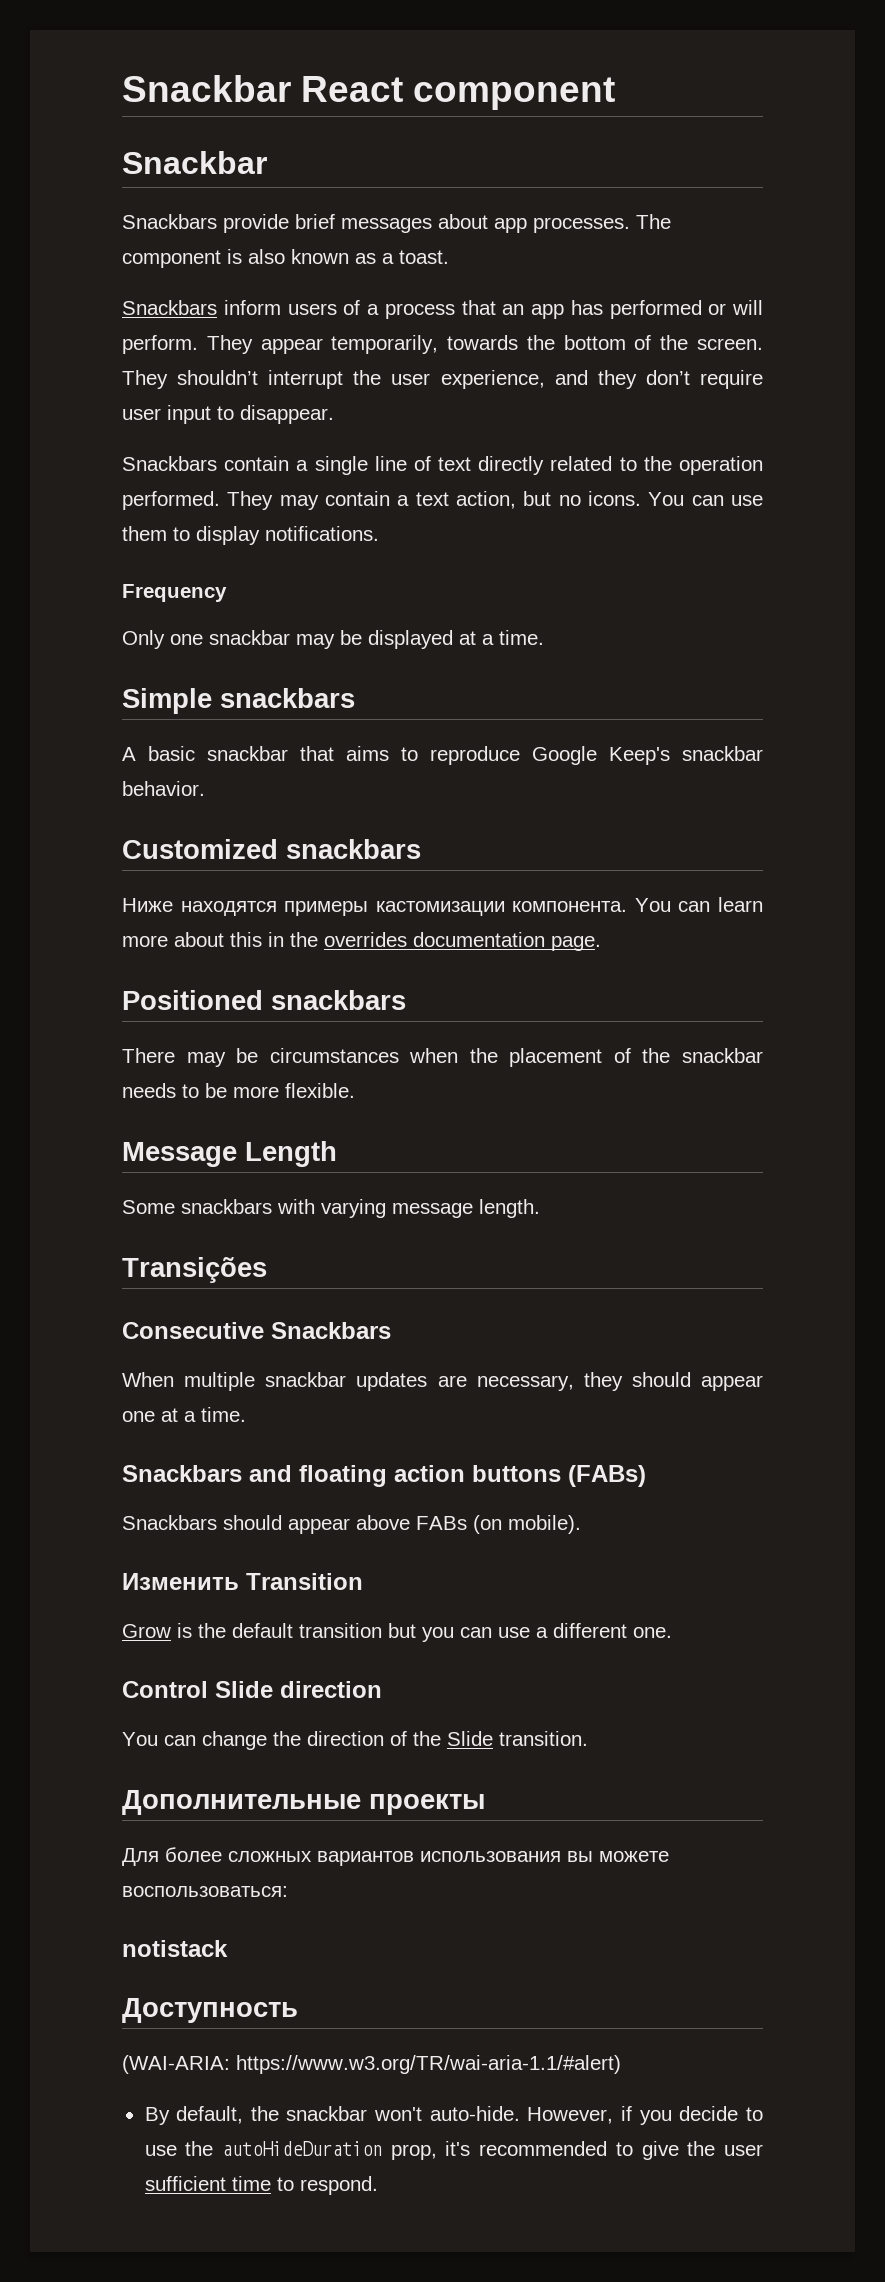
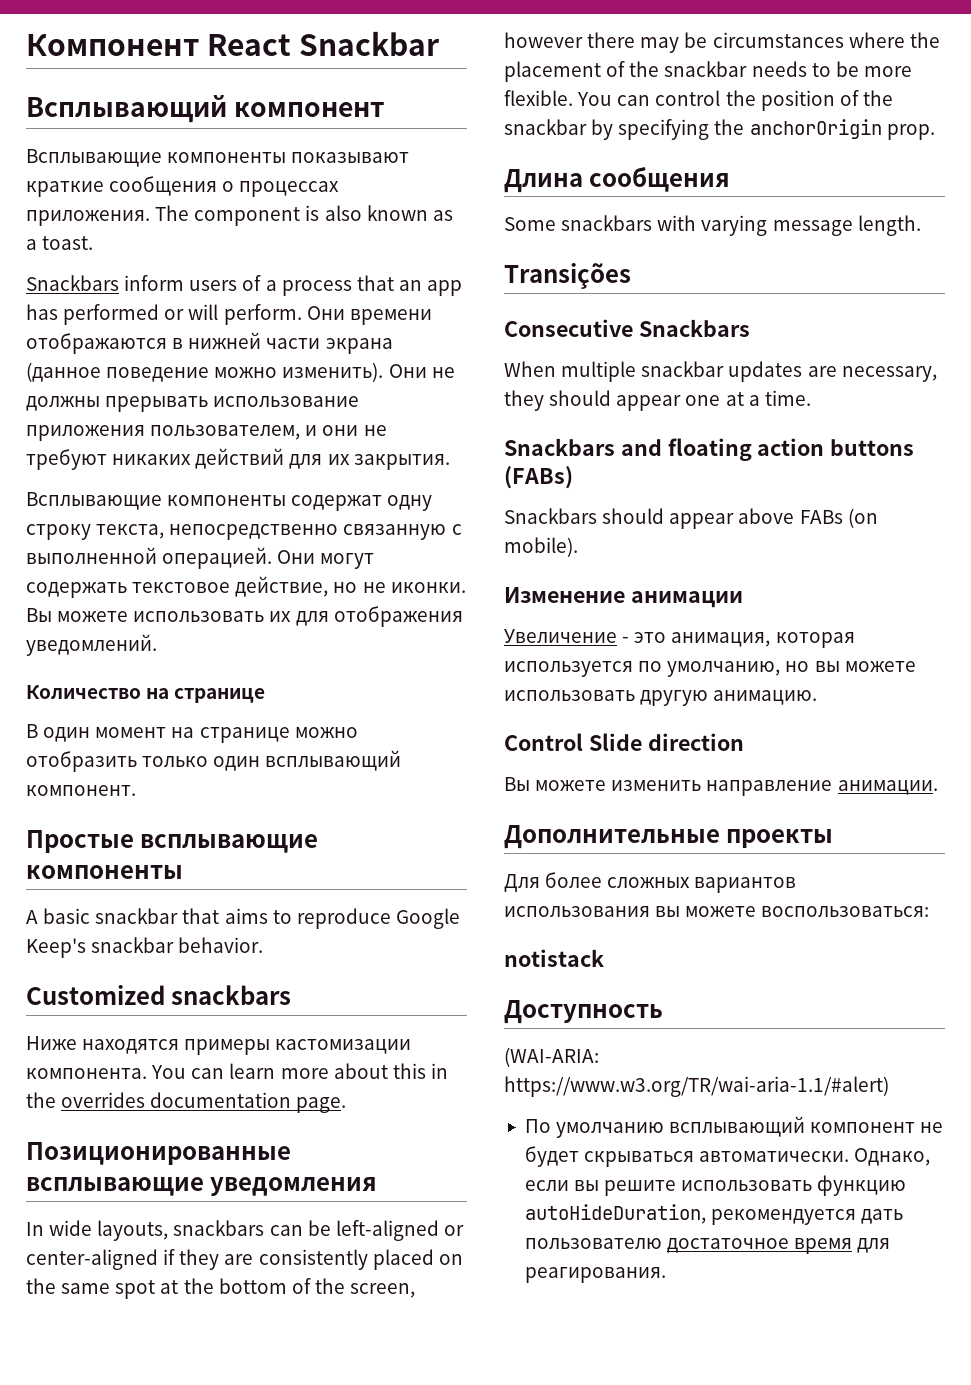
- Snackbar React component
- Snackbar
- Snackbars provide brief messages about app processes.
+ Компонент React Snackbar
+ Всплывающий компонент
+ Всплывающие компоненты показывают краткие сообщения о процессах приложения.
- They appear temporarily, towards the bottom of the screen. They shouldn’t interrupt the user experience, and they don’t require user input to disappear.
- Snackbars contain a single line of text directly related to the operation performed. They may contain a text action, but no icons. You can use them to display notifications.
- Frequency
- Only one snackbar may be displayed at a time.
- Simple snackbars
+ Они времени отображаются в нижней части экрана (данное поведение можно изменить). Они не должны прерывать использование приложения пользователем, и они не требуют никаких действий для их закрытия.
+ Всплывающие компоненты содержат одну строку текста, непосредственно связанную с выполненной операцией. Они могут содержать текстовое действие, но не иконки. Вы можете использовать их для отображения уведомлений.
+ Количество на странице
+ В один момент на странице можно отобразить только один всплывающий компонент.
+ Простые всплывающие компоненты
- Positioned snackbars
- There may be circumstances when the placement of the snackbar needs to be more flexible.
- Message Length
+ Позиционированные всплывающие уведомления
+ In wide layouts, snackbars can be left-aligned or center-aligned if they are consistently placed on the same spot at the bottom of the screen, however there may be circumstances where the placement of the snackbar needs to be more flexible. You can control the position of the snackbar by specifying the anchorOrigin prop.
+ Длина сообщения
- Изменить Transition
- Grow is the default transition but you can use a different one.
+ Изменение анимации
+ Увеличение - это анимация, которая используется по умолчанию, но вы можете использовать другую анимацию.
  Control Slide direction
- You can change the direction of the Slide transition.
+ Вы можете изменить направление анимации.
- By default, the snackbar won't auto-hide. However, if you decide to use the autoHideDuration prop, it's recommended to give the user sufficient time to respond.
+ По умолчанию всплывающий компонент не будет скрываться автоматически. Однако, если вы решите использовать функцию autoHideDuration, рекомендуется дать пользователю достаточное время для реагирования.

